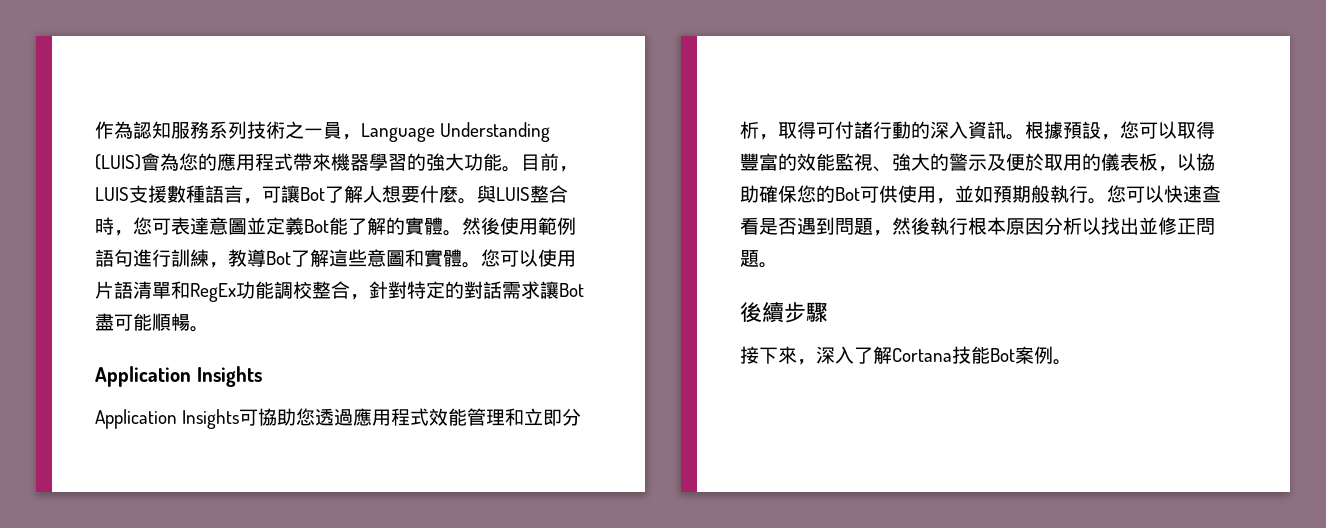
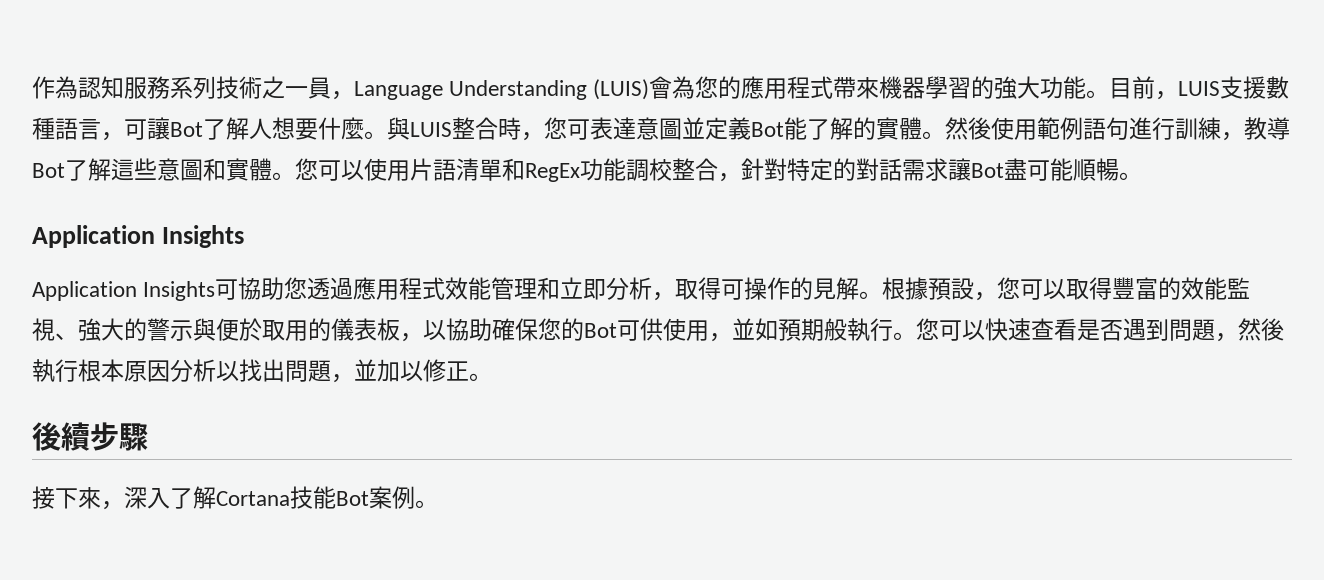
- Application Insights可協助您透過應用程式效能管理和立即分析，取得可付諸行動的深入資訊。
+ Application Insights可協助您透過應用程式效能管理和立即分析，取得可操作的見解。
- 根據預設，您可以取得豐富的效能監視、強大的警示及便於取用的儀表板，以協助確保您的Bot可供使用，並如預期般執行。
+ 根據預設，您可以取得豐富的效能監視、強大的警示與便於取用的儀表板，以協助確保您的Bot可供使用，並如預期般執行。
- 您可以快速查看是否遇到問題，然後執行根本原因分析以找出並修正問題。
+ 您可以快速查看是否遇到問題，然後執行根本原因分析以找出問題，並加以修正。

